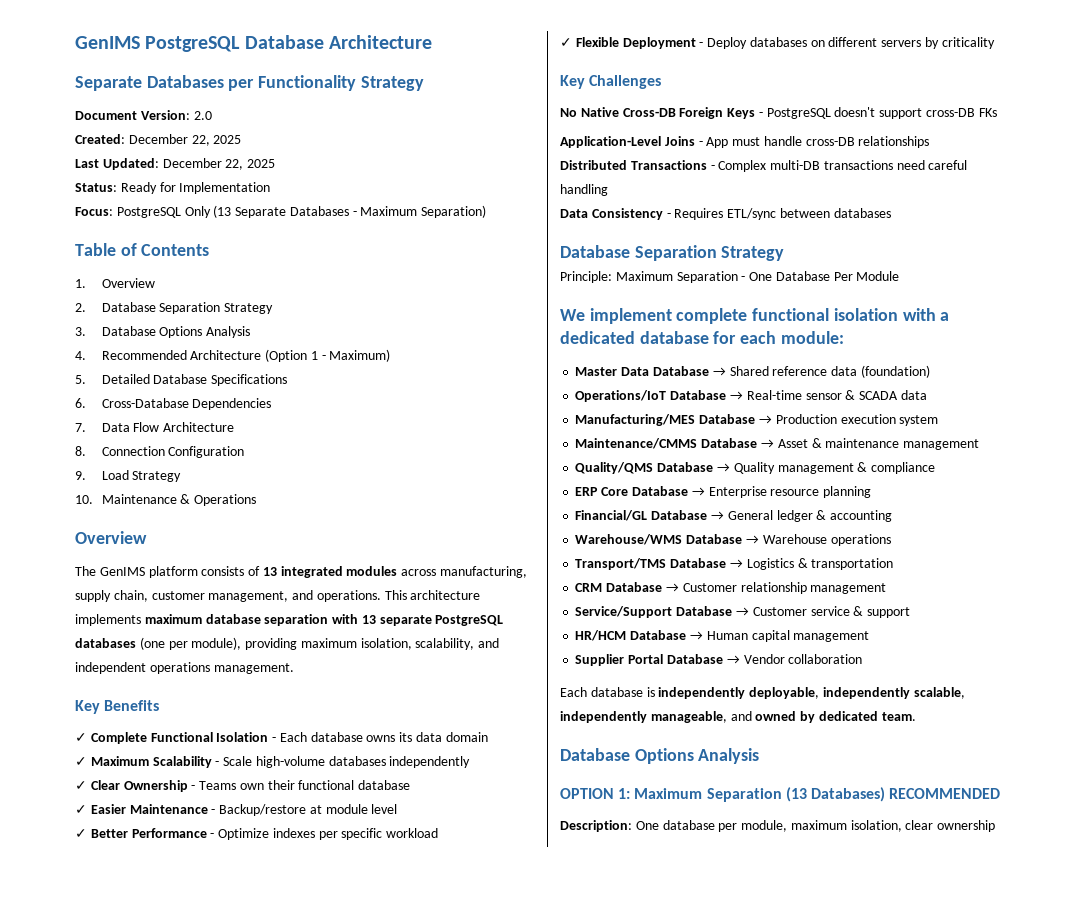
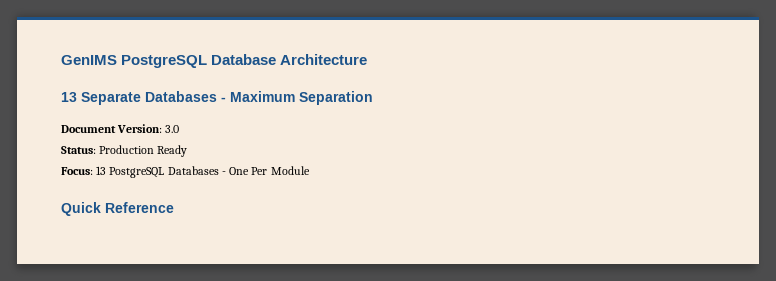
- Separate Databases per Functionality Strategy
- Document Version: 2.0
- Created: December 22, 2025
- Last Updated: December 22, 2025
- Status: Ready for Implementation
- Focus: PostgreSQL Only (13 Separate Databases - Maximum Separation)
- Table of Contents
- 1. Overview
- 2. Database Separation Strategy
- 3. Database Options Analysis
- 4. Recommended Architecture (Option 1 - Maximum)
- 5. Detailed Database Specifications
- 6. Cross-Database Dependencies
- 7. Data Flow Architecture
- 8. Connection Configuration
- 9. Load Strategy
- 10. Maintenance & Operations
- Overview
- The GenIMS platform consists of 13 integrated modules across manufacturing, supply chain, customer management, and operations. This architecture implements maximum database separation with 13 separate PostgreSQL databases (one per module), providing maximum isolation, scalability, and independent operations management.
- Key Benefits
- ✓ Complete Functional Isolation - Each database owns its data domain
- ✓ Maximum Scalability - Scale high-volume databases independently
- ✓ Clear Ownership - Teams own their functional database
- ✓ Easier Maintenance - Backup/restore at module level
- ✓ Better Performance - Optimize indexes per specific workload
- ✓ Flexible Deployment - Deploy databases on different servers by criticality
- Key Challenges
- No Native Cross-DB Foreign Keys - PostgreSQL doesn't support cross-DB FKs
- Application-Level Joins - App must handle cross-DB relationships
- Distributed Transactions - Complex multi-DB transactions need careful handling
- Data Consistency - Requires ETL/sync between databases
- Database Separation Strategy
- Principle: Maximum Separation - One Database Per Module
+ 13 Separate Databases - Maximum Separation
+ Document Version: 3.0
+ Status: Production Ready
+ Focus: 13 PostgreSQL Databases - One Per Module
- We implement complete functional isolation with a dedicated database for each module:
- Master Data Database → Shared reference data (foundation)
- Operations/IoT Database → Real-time sensor & SCADA data
- Manufacturing/MES Database → Production execution system
- Maintenance/CMMS Database → Asset & maintenance management
- Quality/QMS Database → Quality management & compliance
- ERP Core Database → Enterprise resource planning
- Financial/GL Database → General ledger & accounting
- Warehouse/WMS Database → Warehouse operations
- Transport/TMS Database → Logistics & transportation
- CRM Database → Customer relationship management
- Service/Support Database → Customer service & support
- HR/HCM Database → Human capital management
- Supplier Portal Database → Vendor collaboration
- Each database is independently deployable, independently scalable, independently manageable, and owned by dedicated team.
- Database Options Analysis
- OPTION 1: Maximum Separation (13 Databases) RECOMMENDED
- Description: One database per module, maximum isolation, clear ownership
+ Quick Reference

